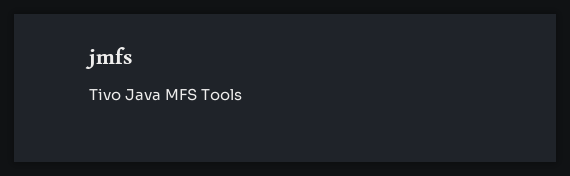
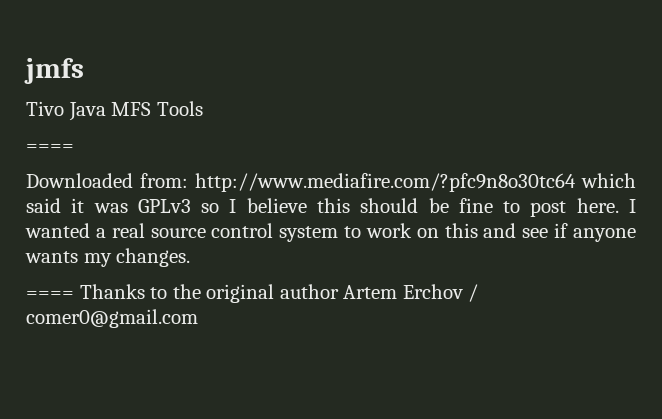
  Tivo Java MFS Tools
+ ====
+ Downloaded from: http://www.mediafire.com/?pfc9n8o30tc64 which said it was GPLv3 so I believe this should be fine to post here. I wanted a real source control system to work on this and see if anyone wants my changes.
+ ==== Thanks to the original author Artem Erchov / comer0@gmail.com

